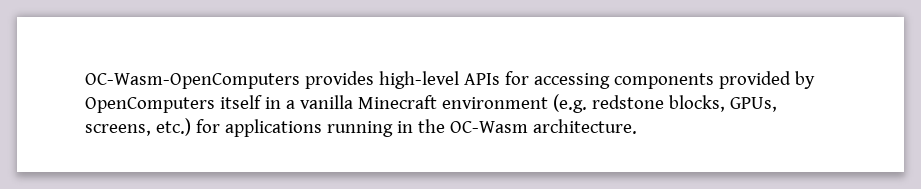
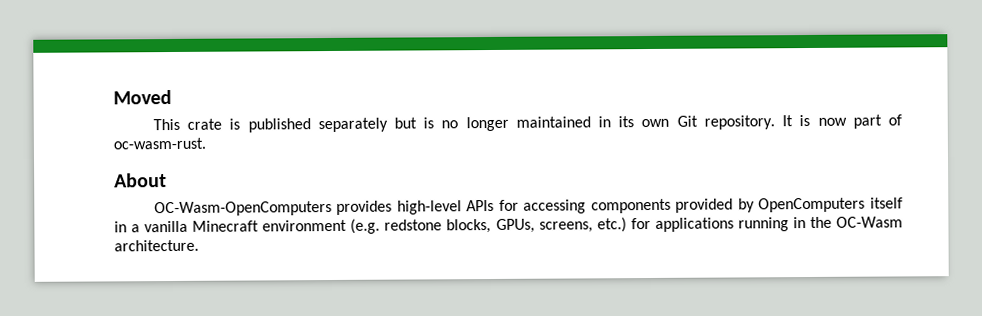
+ Moved
+ This crate is published separately but is no longer maintained in its own Git repository. It is now part of oc-wasm-rust.
+ About

